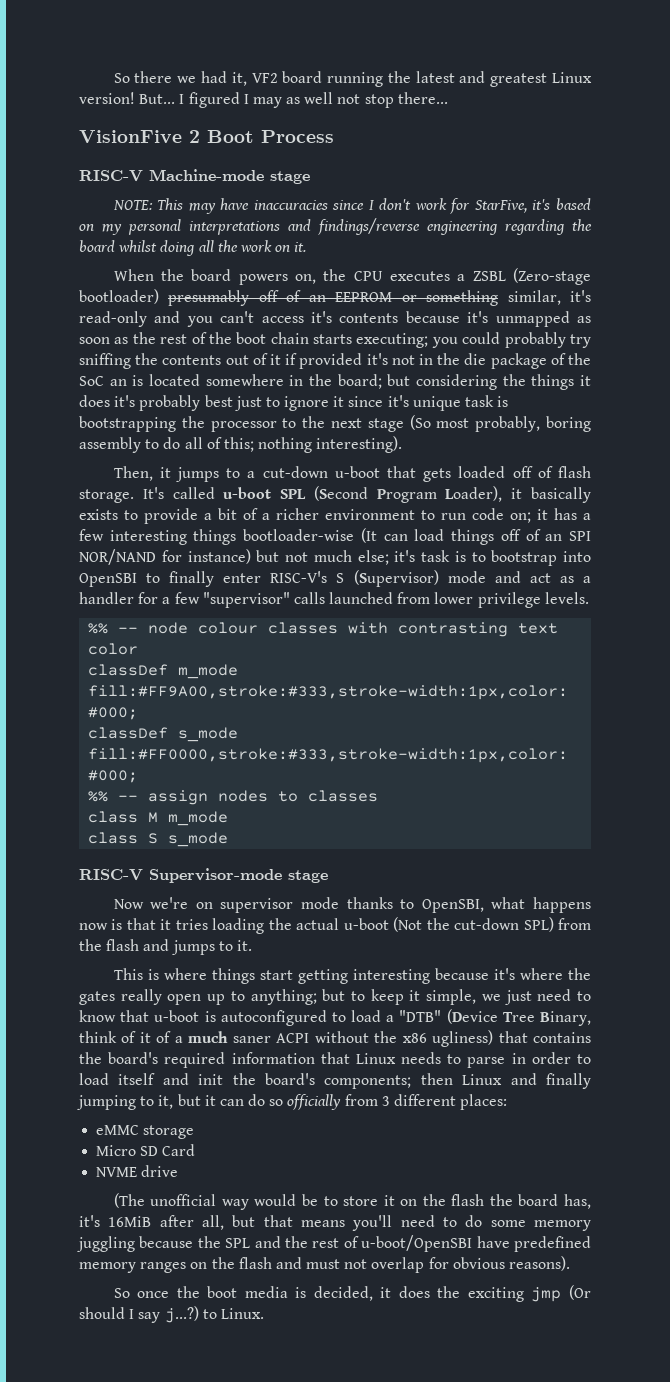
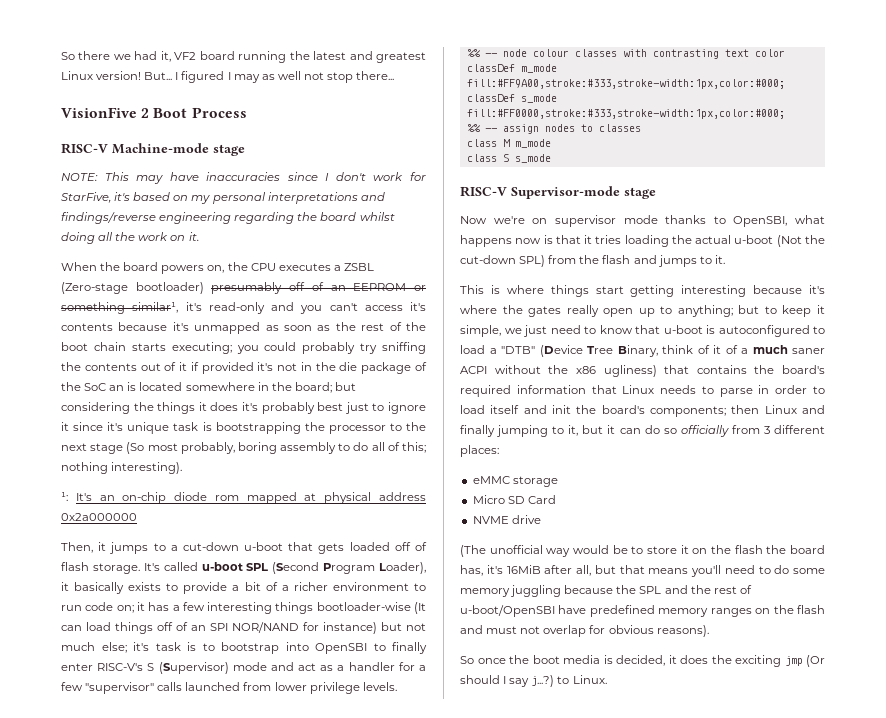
- When the board powers on, the CPU executes a ZSBL (Zero-stage bootloader) presumably off of an EEPROM or something similar, it's read-only and you can't access it's contents because it's unmapped as soon as the rest of the boot chain starts executing;
+ When the board powers on, the CPU executes a ZSBL (Zero-stage bootloader) presumably off of an EEPROM or something similar¹, it's read-only and you can't access it's contents because it's unmapped as soon as the rest of the boot chain starts executing;
+ ¹: It's an on-chip diode rom mapped at physical address 0x2a000000

